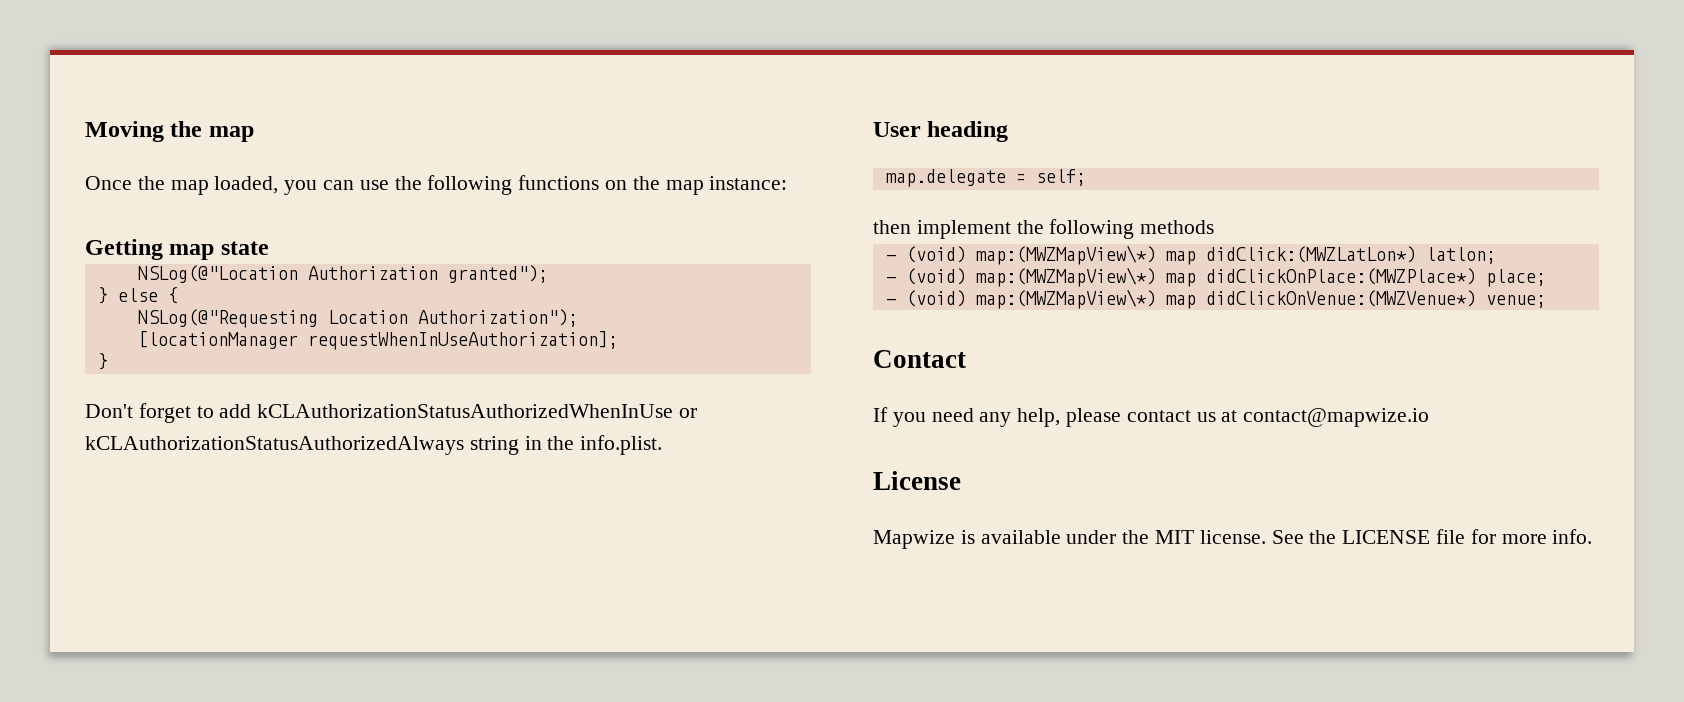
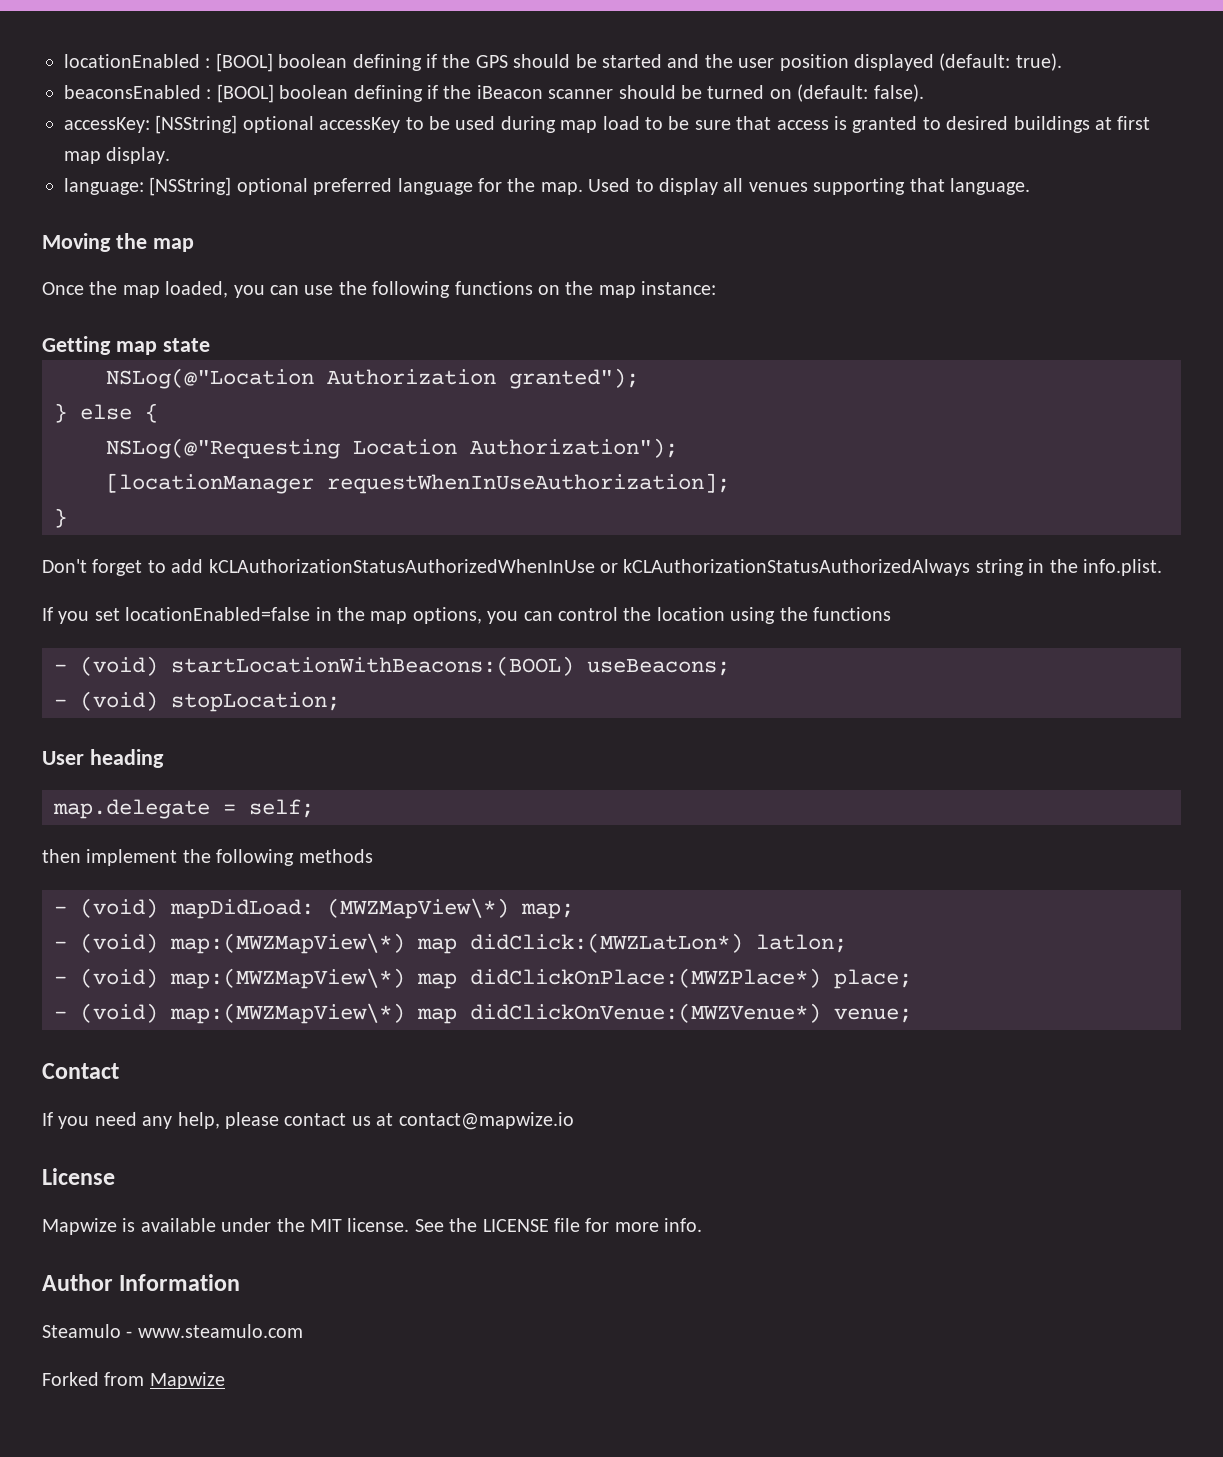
+ locationEnabled : [BOOL] boolean defining if the GPS should be started and the user position displayed (default: true).
+ beaconsEnabled : [BOOL] boolean defining if the iBeacon scanner should be turned on (default: false).
+ accessKey: [NSString] optional accessKey to be used during map load to be sure that access is granted to desired buildings at first map display.
+ language: [NSString] optional preferred language for the map. Used to display all venues supporting that language.
+ If you set locationEnabled=false in the map options, you can control the location using the functions
+ - (void) startLocationWithBeacons:(BOOL) useBeacons;
+ - (void) stopLocation;
+ - (void) mapDidLoad: (MWZMapView\*) map;
+ Author Information
+ Steamulo - www.steamulo.com
+ Forked from Mapwize

